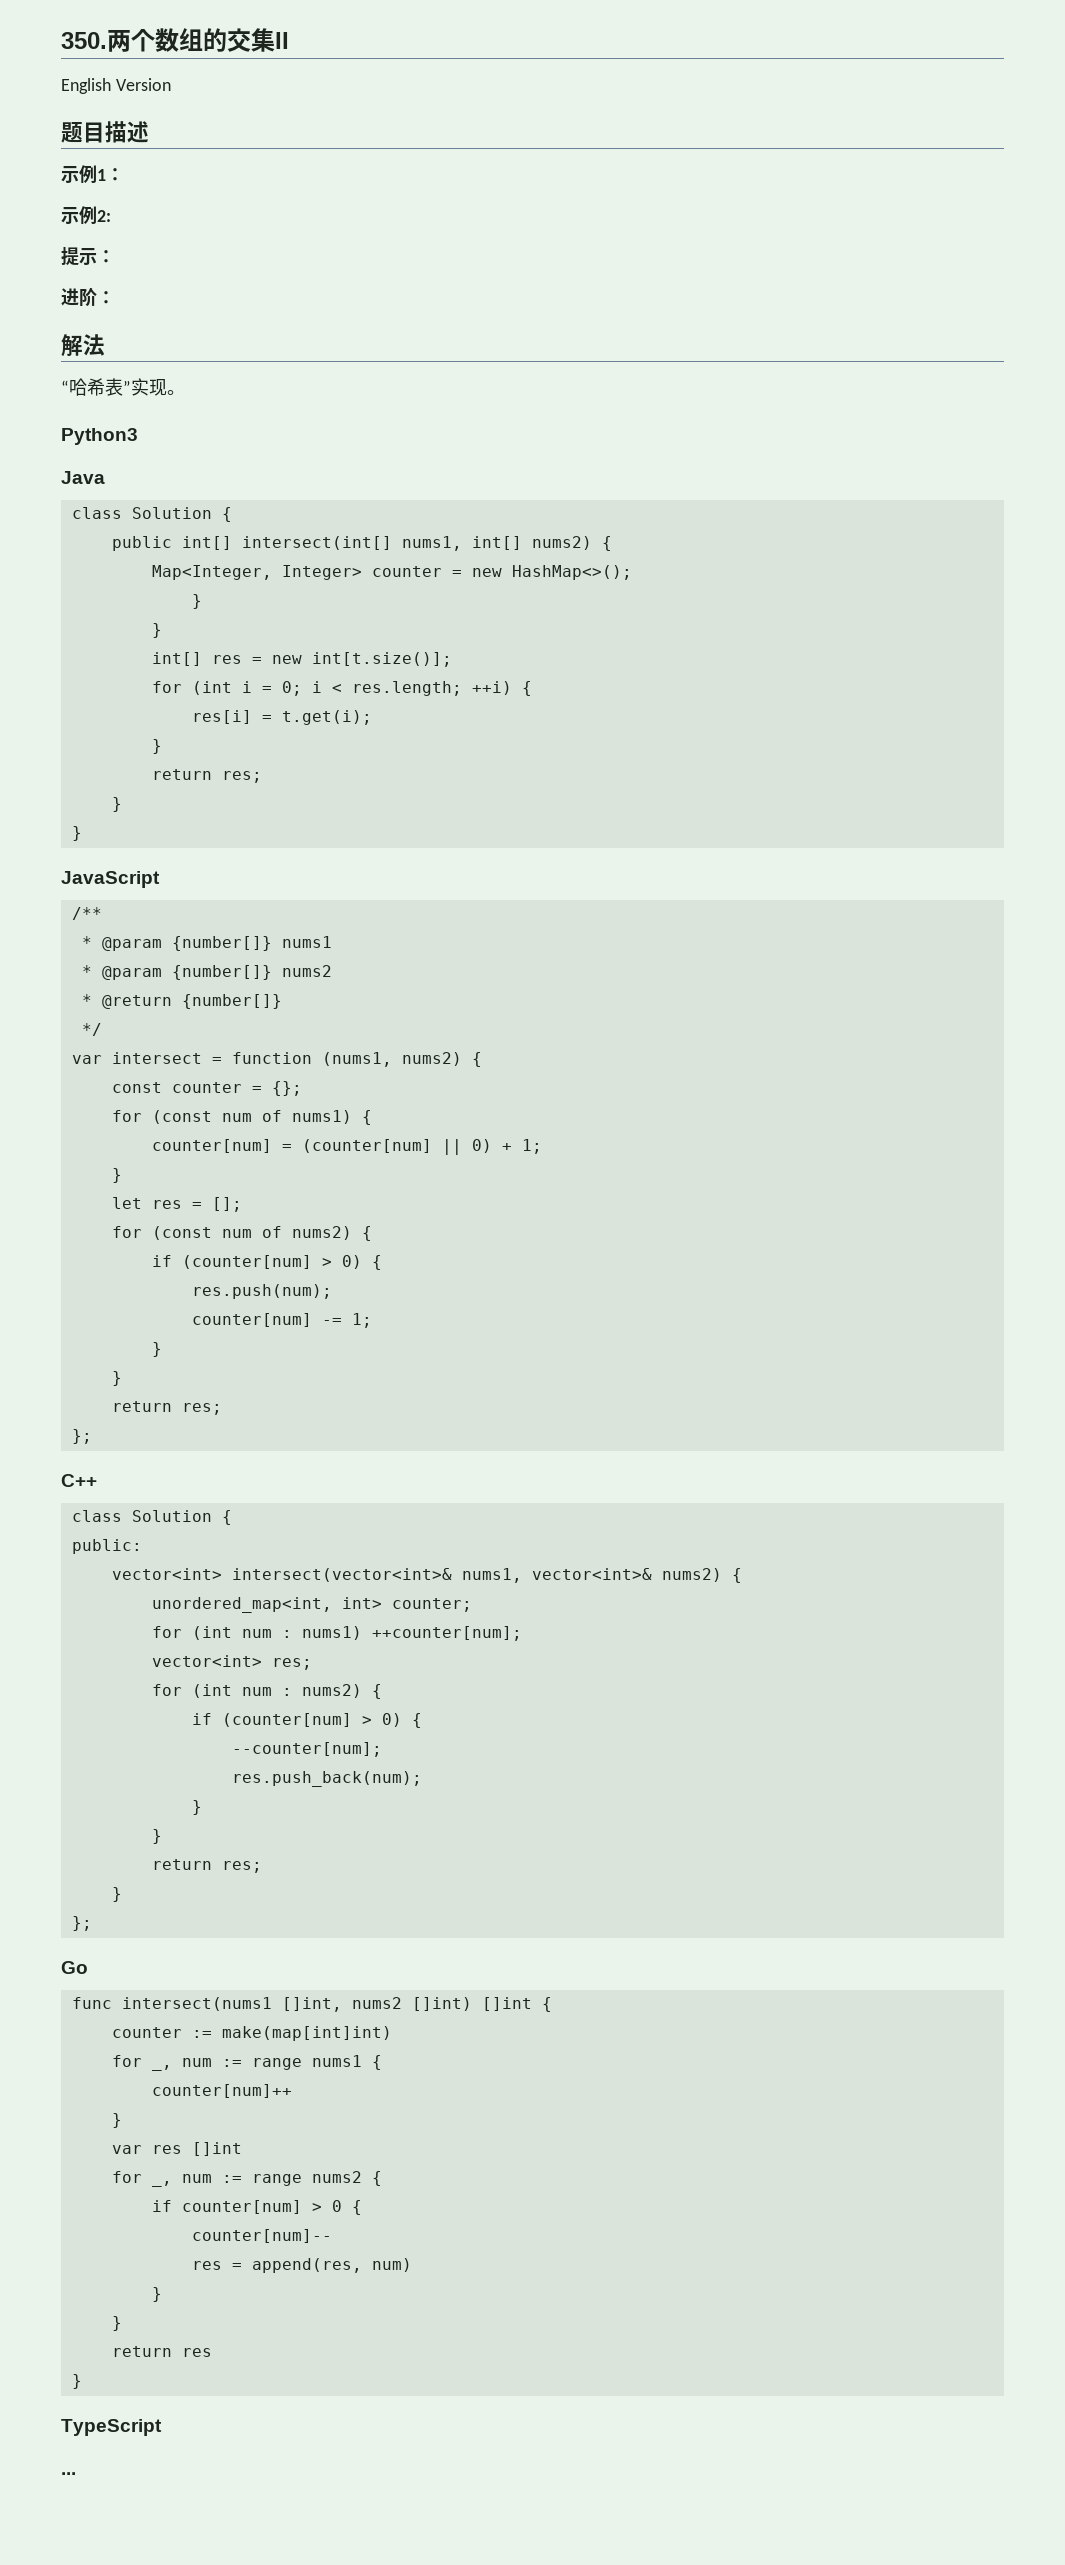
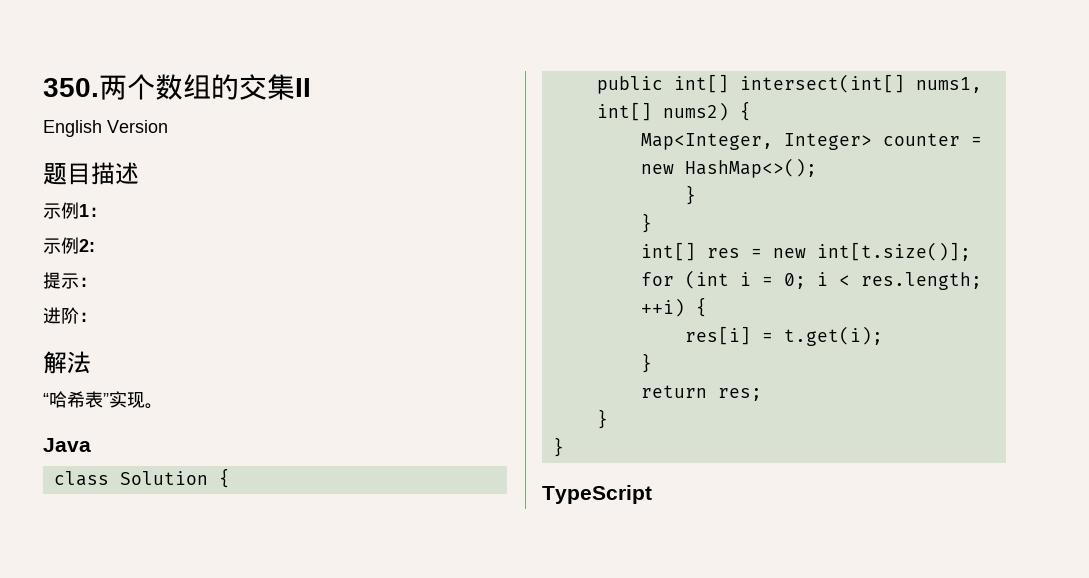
- Python3
- JavaScript
- /**
- * @param {number[]} nums1
- * @param {number[]} nums2
- * @return {number[]}
- */
- var intersect = function (nums1, nums2) {
- const counter = {};
- for (const num of nums1) {
- counter[num] = (counter[num] || 0) + 1;
- }
- let res = [];
- for (const num of nums2) {
- if (counter[num] > 0) {
- res.push(num);
- counter[num] -= 1;
- }
- }
- return res;
- };
- C++
- class Solution {
- public:
- vector<int> intersect(vector<int>& nums1, vector<int>& nums2) {
- unordered_map<int, int> counter;
- for (int num : nums1) ++counter[num];
- vector<int> res;
- for (int num : nums2) {
- if (counter[num] > 0) {
- --counter[num];
- res.push_back(num);
- }
- }
- return res;
- }
- };
- Go
- func intersect(nums1 []int, nums2 []int) []int {
- counter := make(map[int]int)
- for _, num := range nums1 {
- counter[num]++
- }
- var res []int
- for _, num := range nums2 {
- if counter[num] > 0 {
- counter[num]--
- res = append(res, num)
- }
- }
- return res
- }
- ...

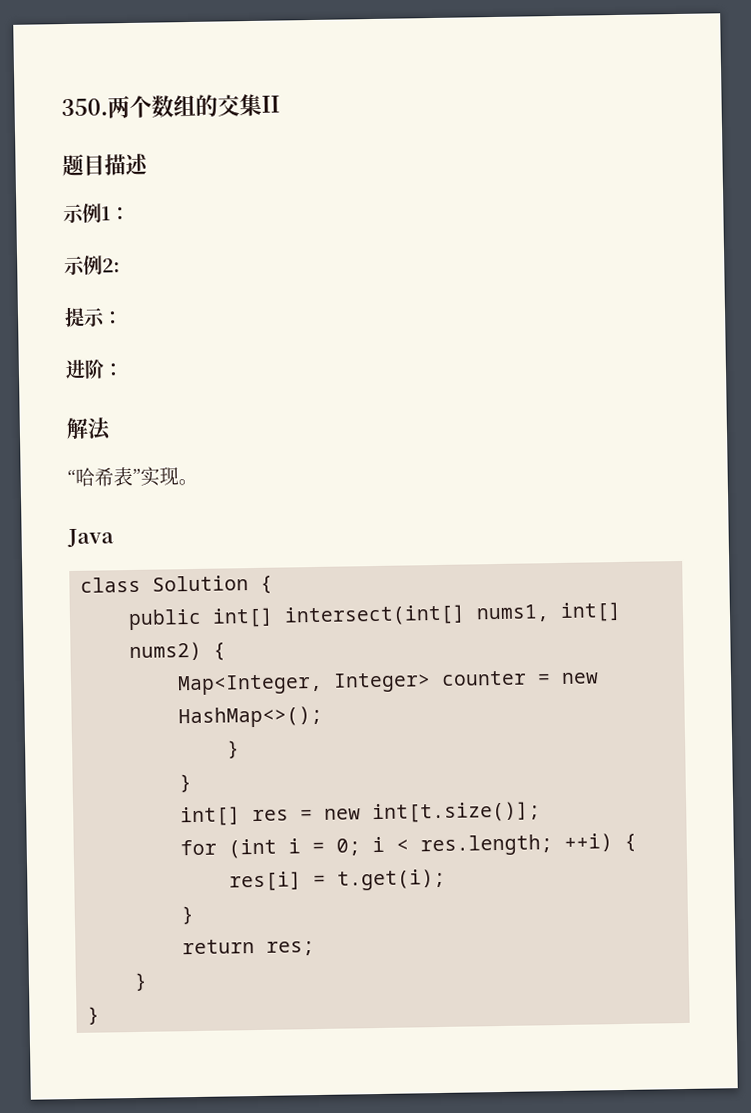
- English Version
- TypeScript

